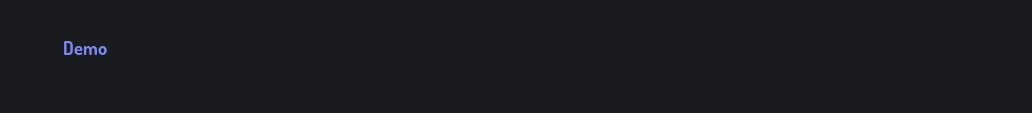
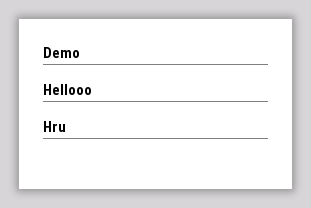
+ Hellooo
+ Hru

